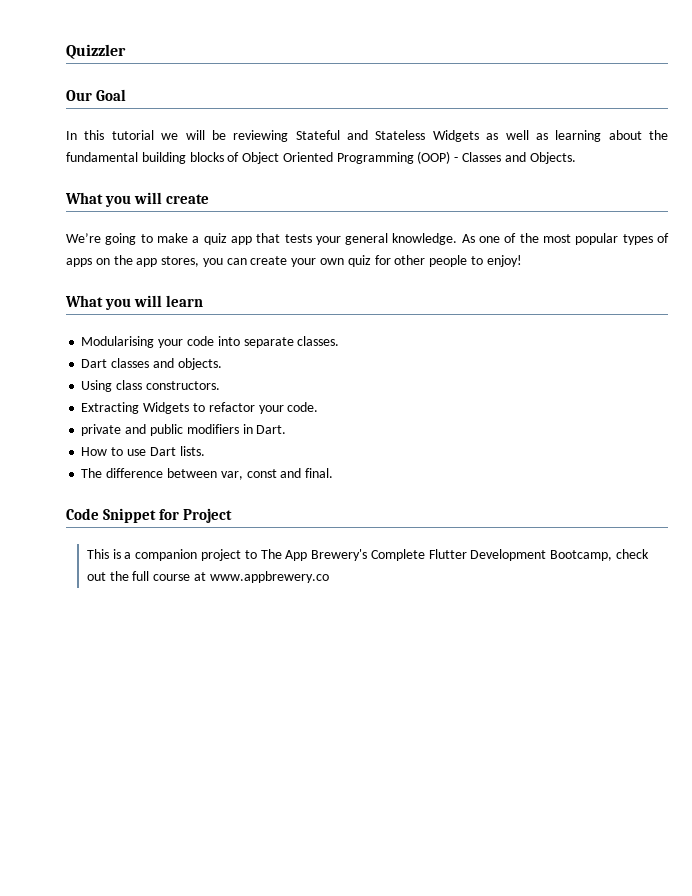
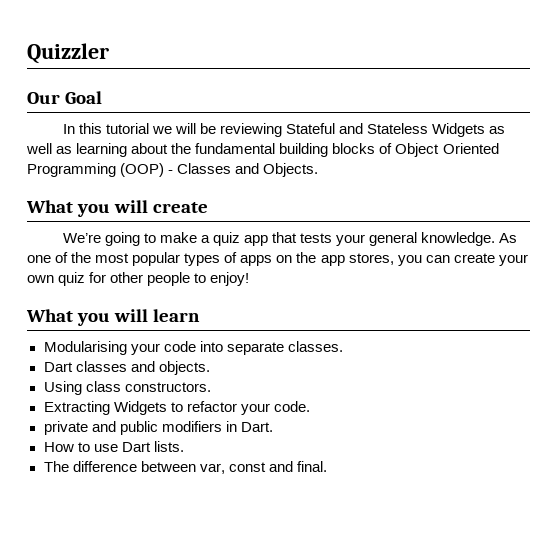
- Code Snippet for Project
- This is a companion project to The App Brewery's Complete Flutter Development Bootcamp, check out the full course at www.appbrewery.co

